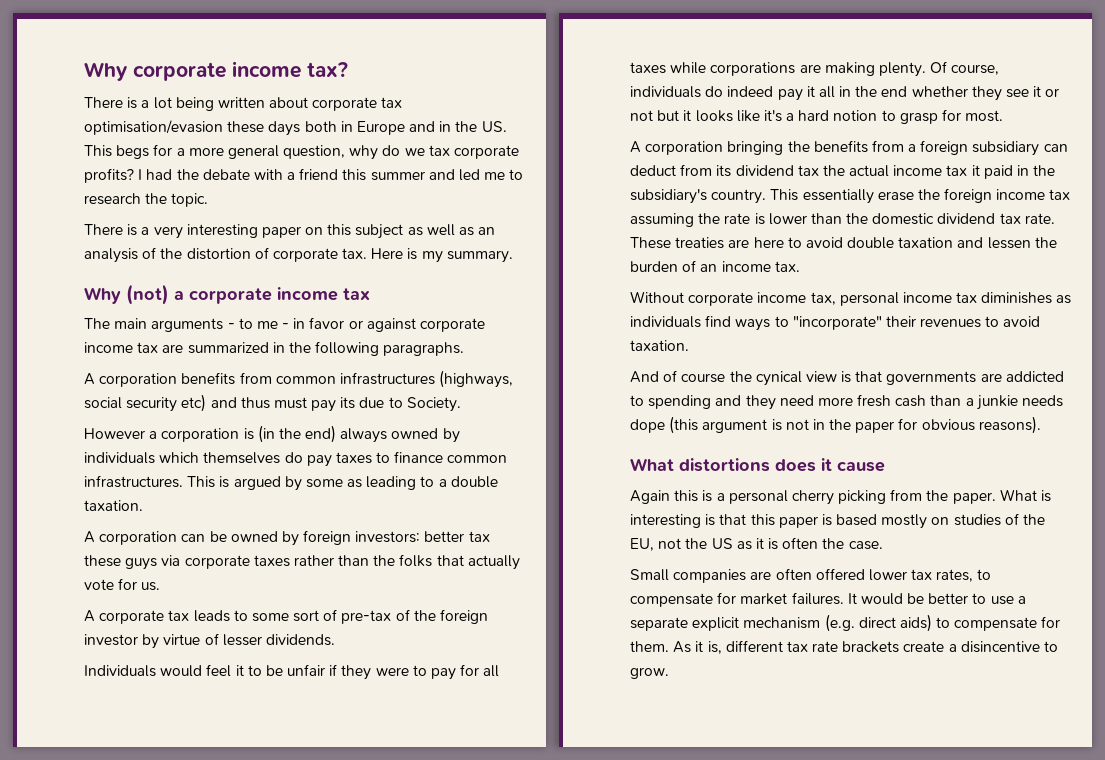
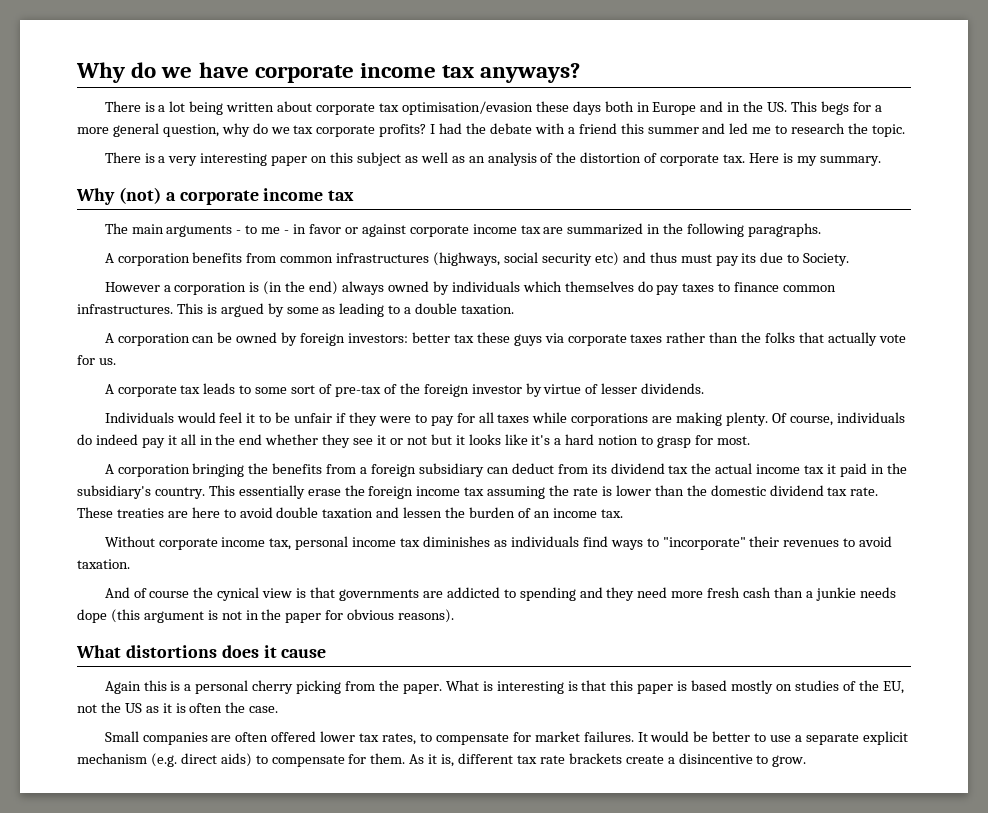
- Why corporate income tax?
+ Why do we have corporate income tax anyways?

